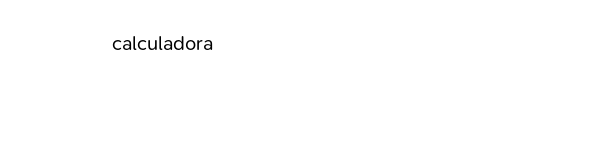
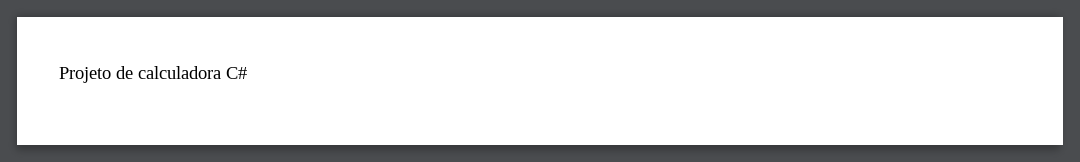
- calculadora
+ Projeto de calculadora C#

